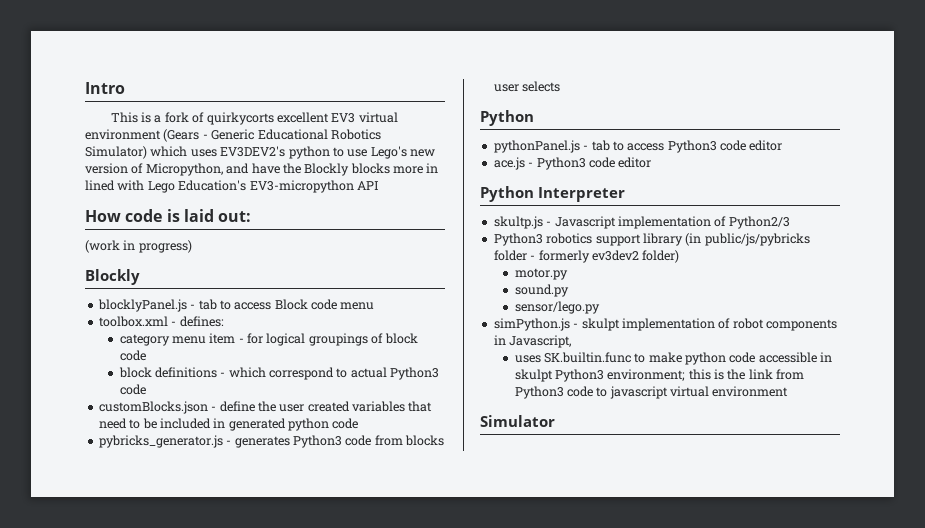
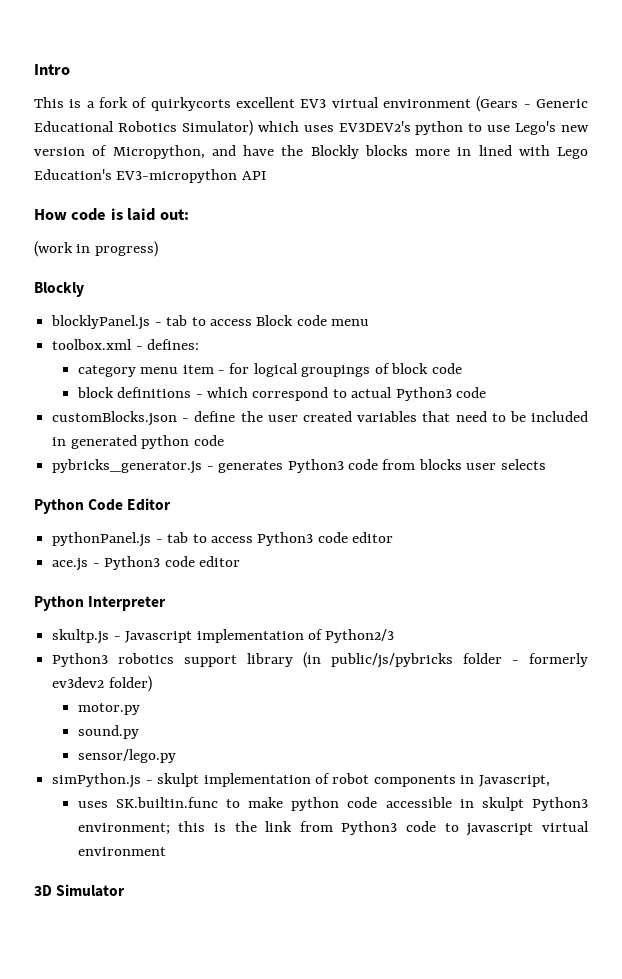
  pybricks_generator.js - generates Python3 code from blocks user selects
- Python
+ Python Code Editor
- Simulator
+ 3D Simulator

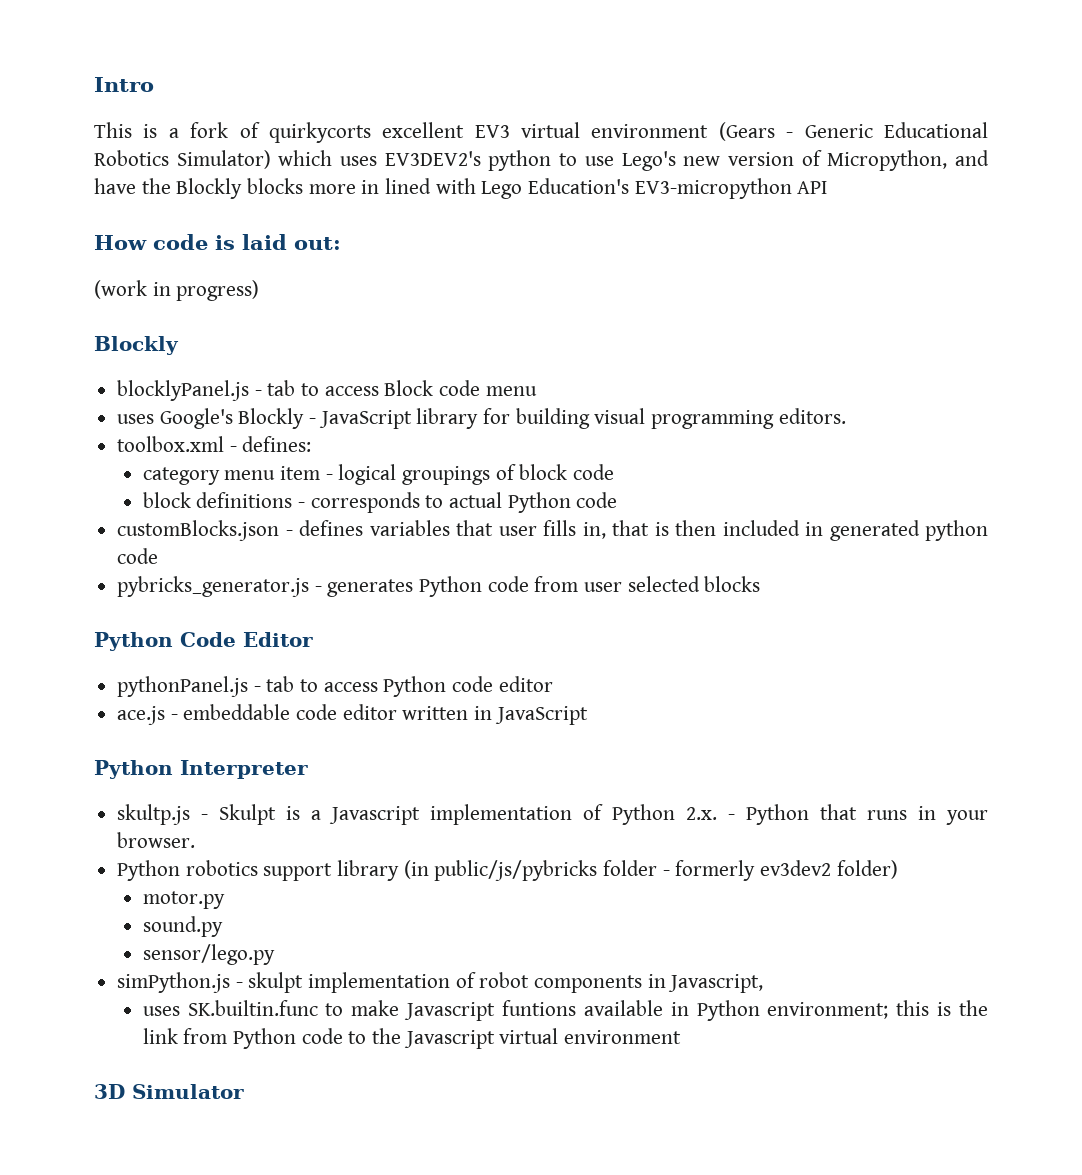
+ uses Google's Blockly - JavaScript library for building visual programming editors.
- category menu item - for logical groupings of block code
+ category menu item - logical groupings of block code
- block definitions - which correspond to actual Python3 code
+ block definitions - corresponds to actual Python code
- customBlocks.json - define the user created variables that need to be included in generated python code
+ customBlocks.json - defines variables that user fills in, that is then included in generated python code
- pybricks_generator.js - generates Python3 code from blocks user selects
+ pybricks_generator.js - generates Python code from user selected blocks
- pythonPanel.js - tab to access Python3 code editor
+ pythonPanel.js - tab to access Python code editor
- ace.js - Python3 code editor
+ ace.js - embeddable code editor written in JavaScript
- skultp.js - Javascript implementation of Python2/3
- Python3 robotics support library (in public/js/pybricks folder - formerly ev3dev2 folder)
+ skultp.js - Skulpt is a Javascript implementation of Python 2.x. - Python that runs in your browser.
+ Python robotics support library (in public/js/pybricks folder - formerly ev3dev2 folder)
- uses SK.builtin.func to make python code accessible in skulpt Python3 environment; this is the link from Python3 code to javascript virtual environment
+ uses SK.builtin.func to make Javascript funtions available in Python environment; this is the link from Python code to the Javascript virtual environment

